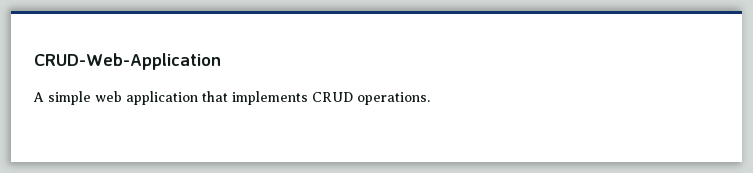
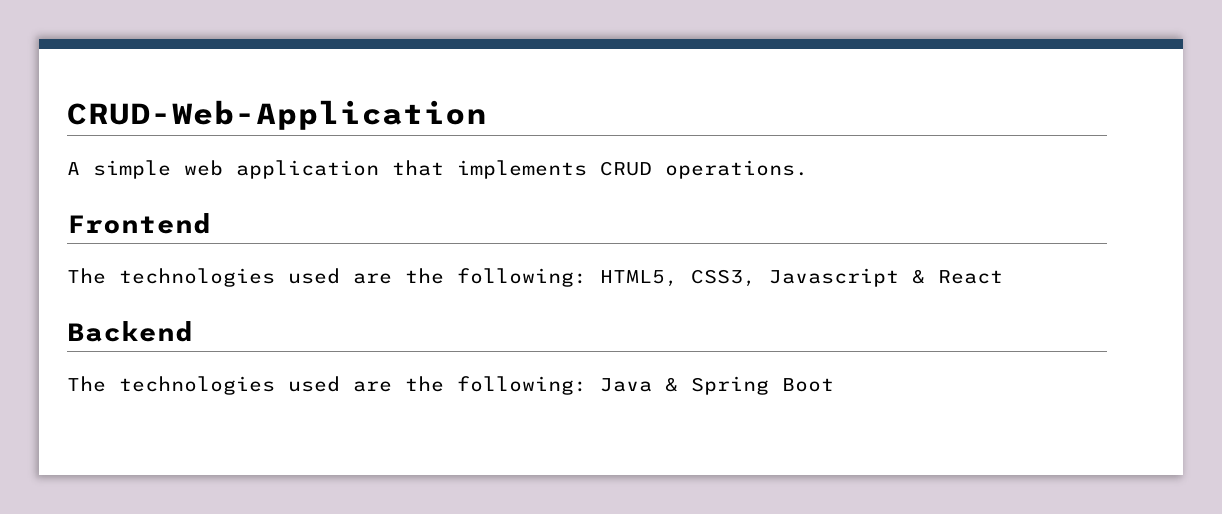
+ Frontend
+ The technologies used are the following: HTML5, CSS3, Javascript & React
+ Backend
+ The technologies used are the following: Java & Spring Boot

